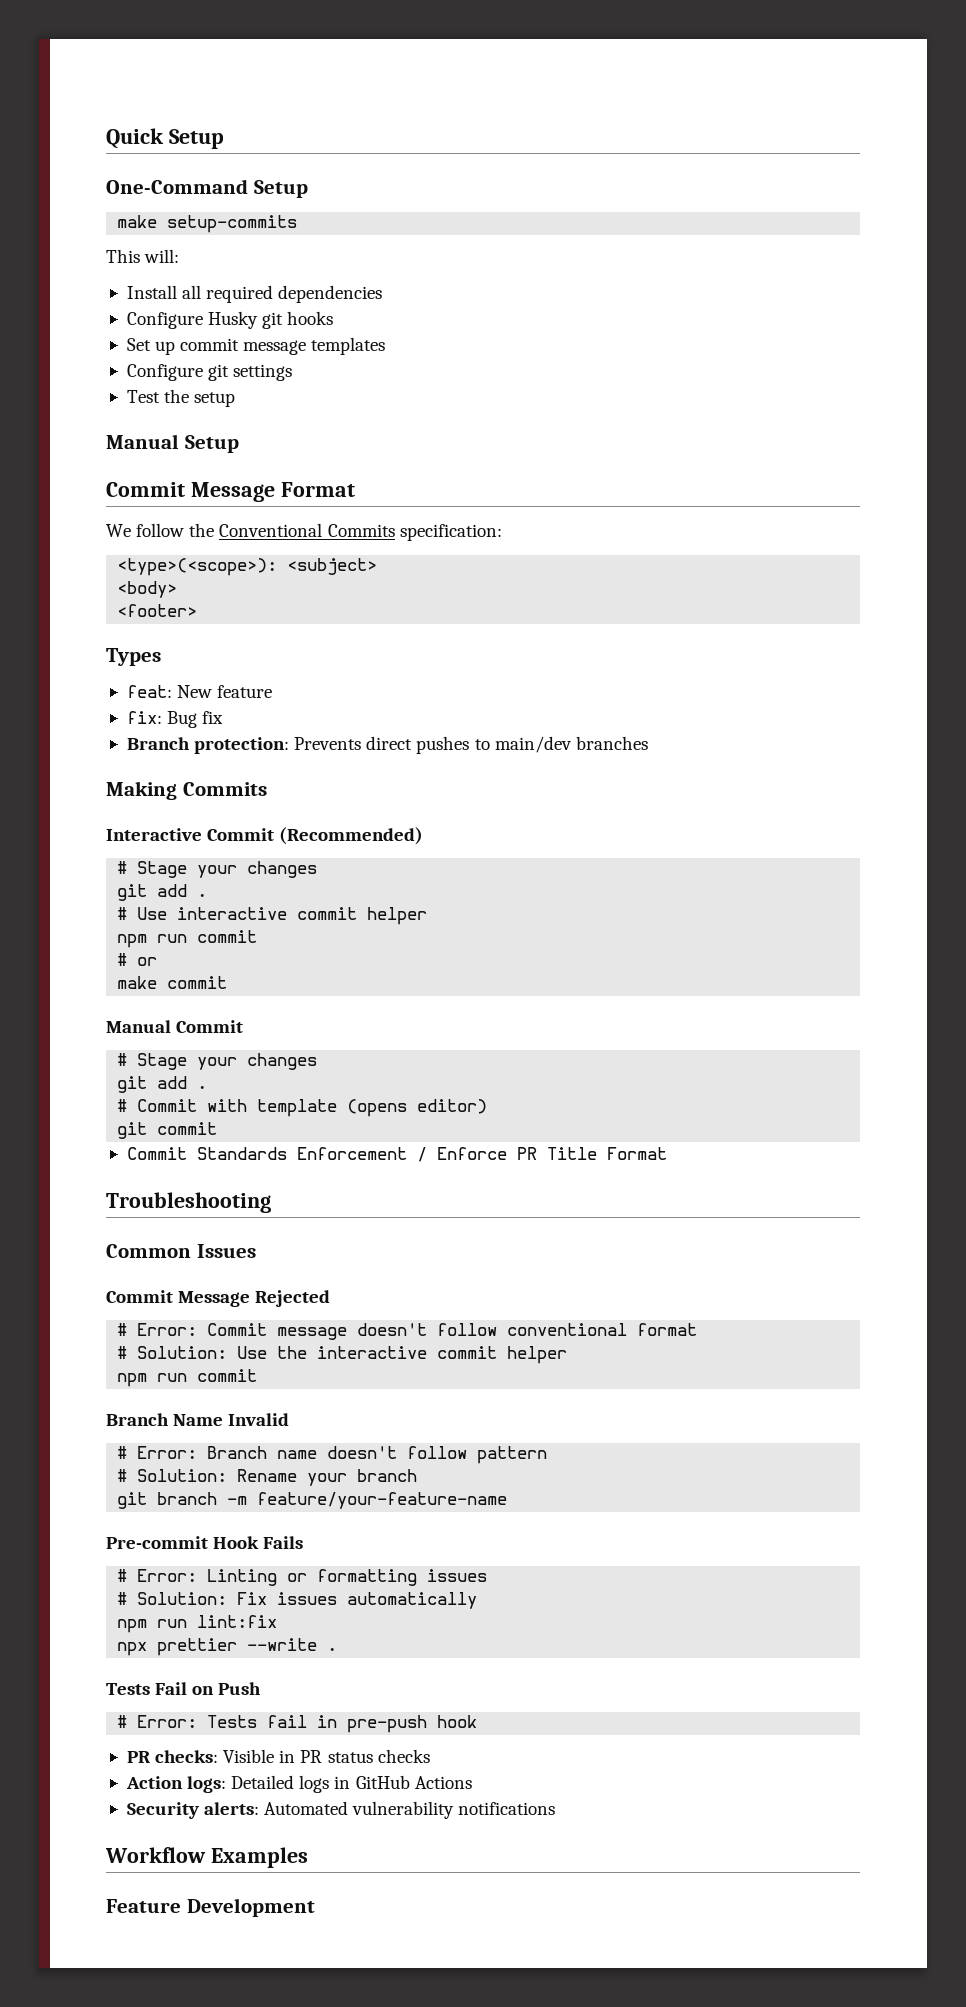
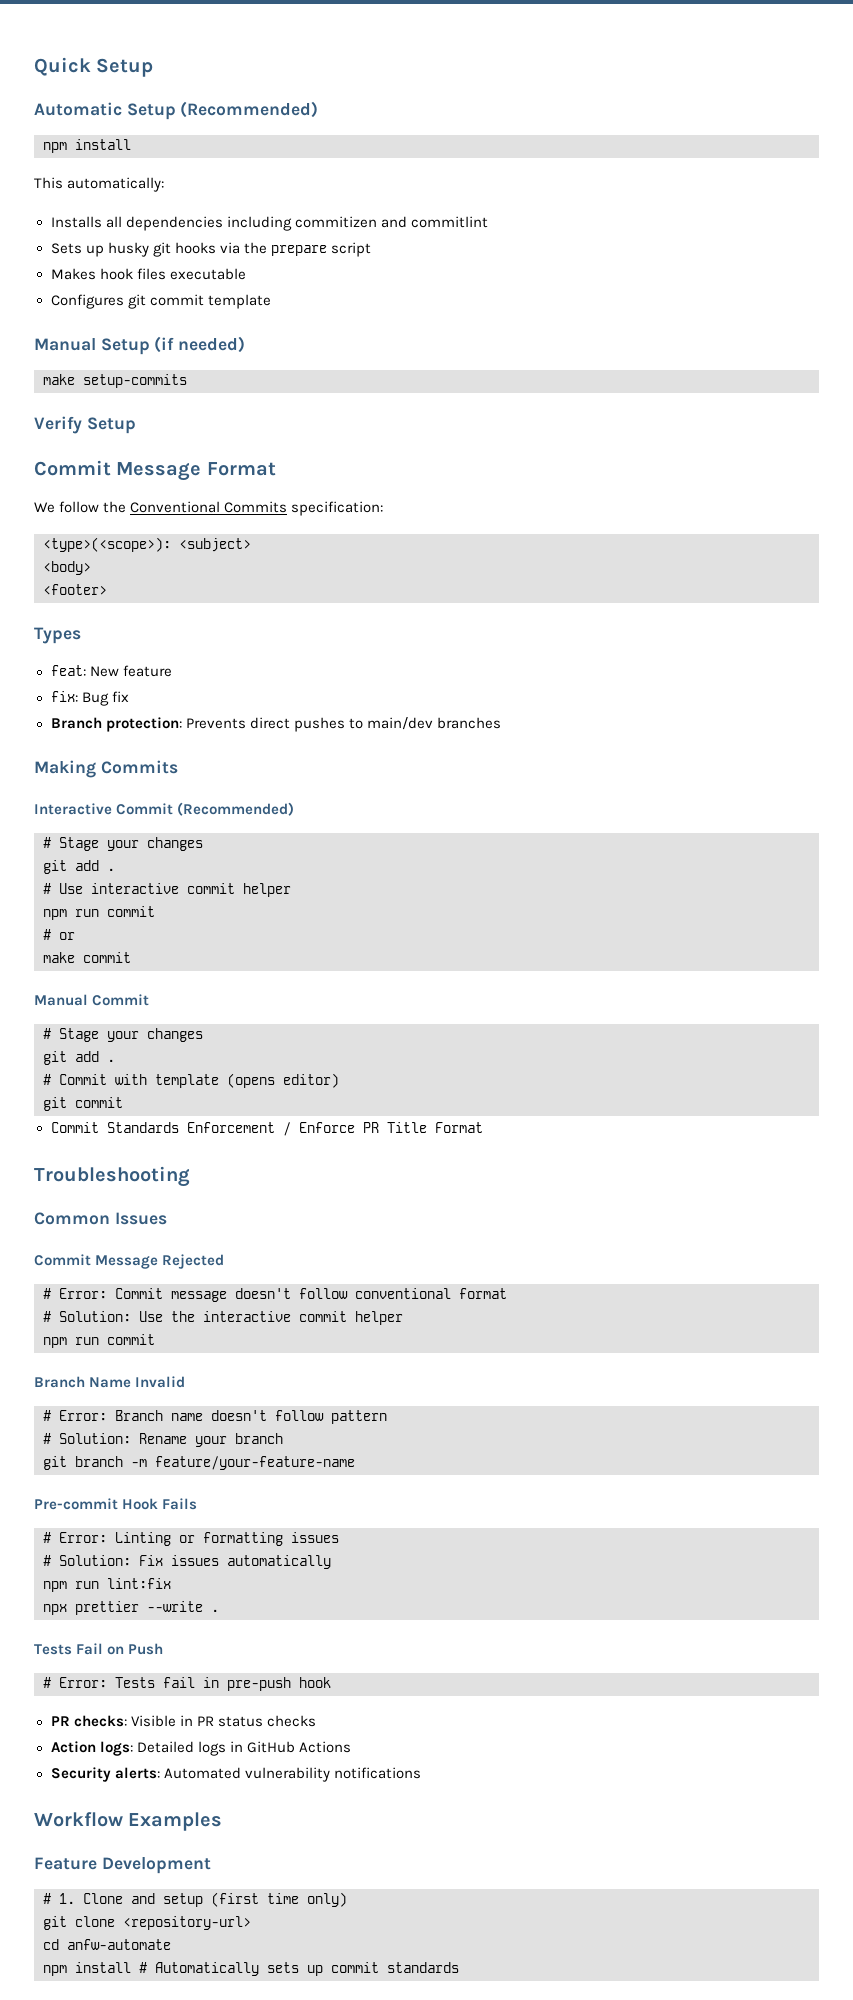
- One-Command Setup
+ Automatic Setup (Recommended)
+ npm install
+ This automatically:
+ Installs all dependencies including commitizen and commitlint
+ Sets up husky git hooks via the prepare script
+ Makes hook files executable
+ Configures git commit template
+ Manual Setup (if needed)
  make setup-commits
- This will:
- Install all required dependencies
- Configure Husky git hooks
- Set up commit message templates
- Configure git settings
- Test the setup
- Manual Setup
+ Verify Setup
+ # 1. Clone and setup (first time only)
+ git clone <repository-url>
+ cd anfw-automate
+ npm install # Automatically sets up commit standards

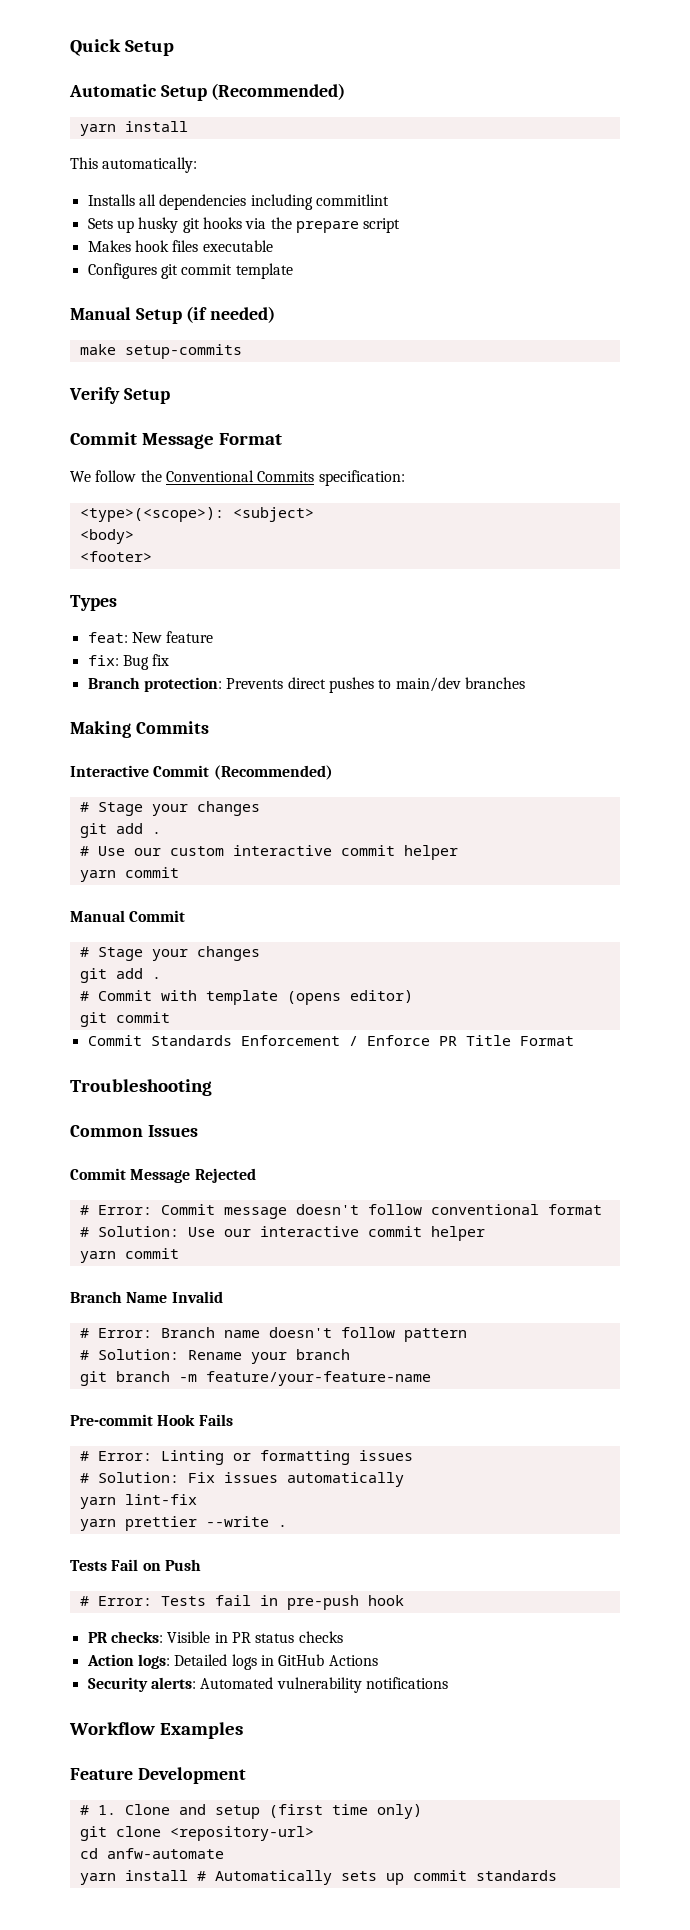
  Automatic Setup (Recommended)
- npm install
+ yarn install
- Installs all dependencies including commitizen and commitlint
+ Installs all dependencies including commitlint
- # Use interactive commit helper
- npm run commit
- # or
- make commit
+ # Use our custom interactive commit helper
+ yarn commit
- # Solution: Use the interactive commit helper
- npm run commit
+ # Solution: Use our interactive commit helper
+ yarn commit
- npm run lint:fix
- npx prettier --write .
+ yarn lint-fix
+ yarn prettier --write .
- npm install # Automatically sets up commit standards
+ yarn install # Automatically sets up commit standards

